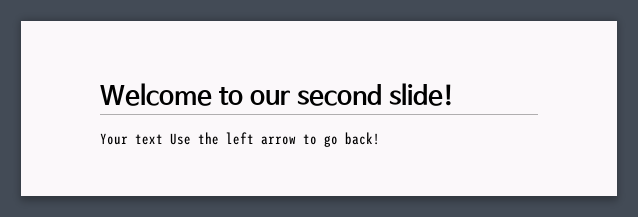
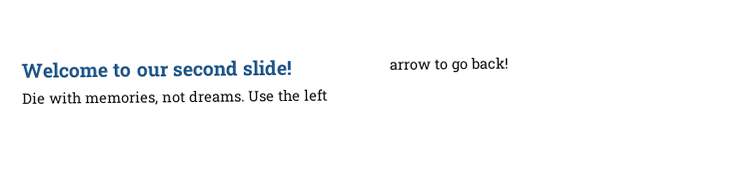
- Your text Use the left arrow to go back!
+ Die with memories, not dreams. Use the left arrow to go back!

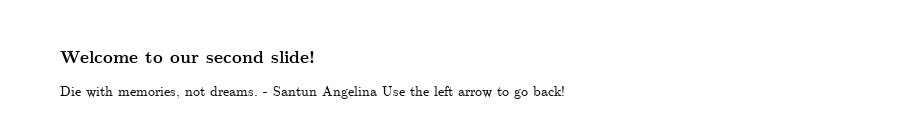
- Use the left arrow to go back!
+ - Santun Angelina Use the left arrow to go back!

